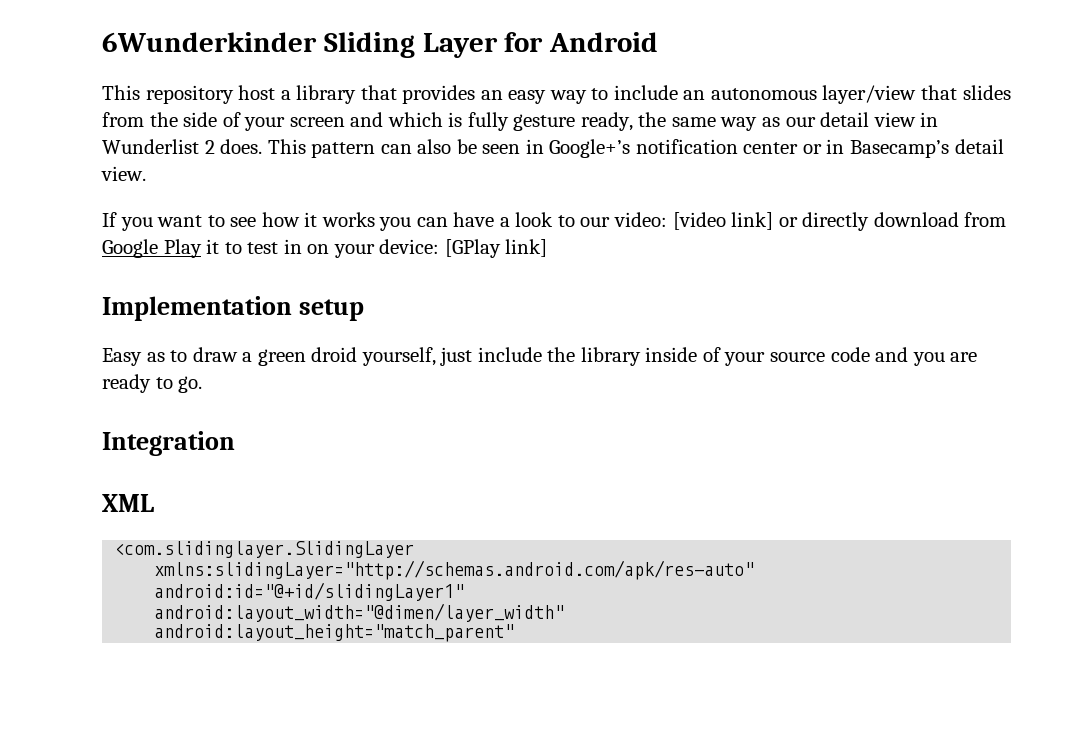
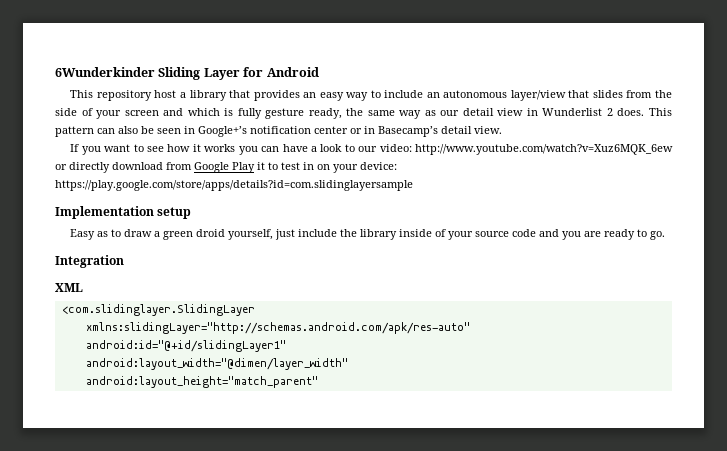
- If you want to see how it works you can have a look to our video: [video link] or directly download from Google Play it to test in on your device: [GPlay link]
+ If you want to see how it works you can have a look to our video: http://www.youtube.com/watch?v=Xuz6MQK_6ew or directly download from Google Play it to test in on your device: https://play.google.com/store/apps/details?id=com.slidinglayersample

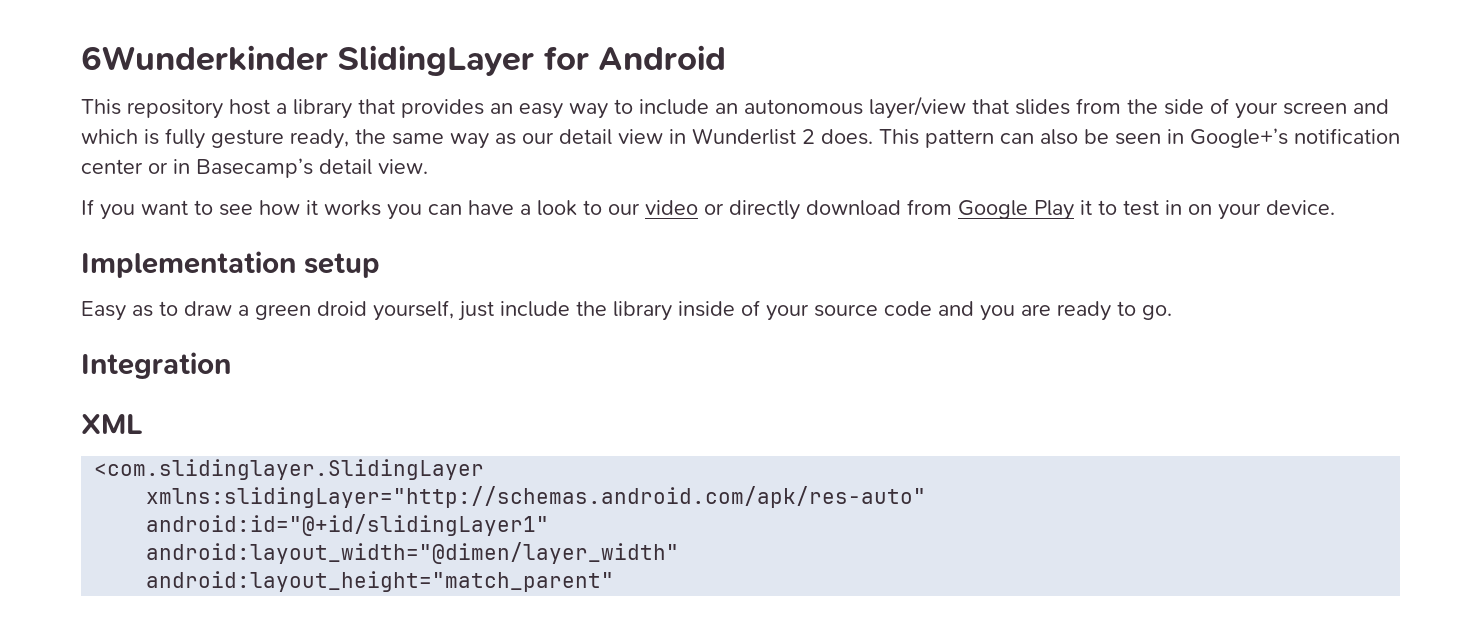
- 6Wunderkinder Sliding Layer for Android
+ 6Wunderkinder SlidingLayer for Android
- If you want to see how it works you can have a look to our video: http://www.youtube.com/watch?v=Xuz6MQK_6ew or directly download from Google Play it to test in on your device: https://play.google.com/store/apps/details?id=com.slidinglayersample
+ If you want to see how it works you can have a look to our video or directly download from Google Play it to test in on your device.

